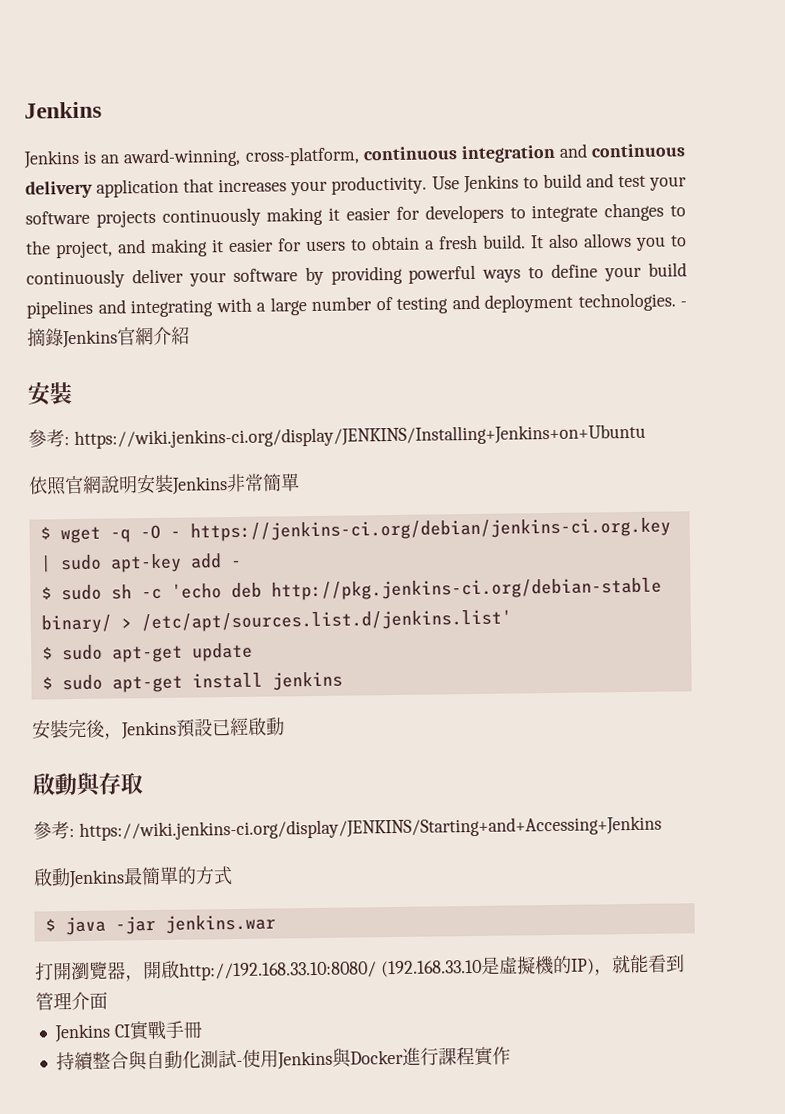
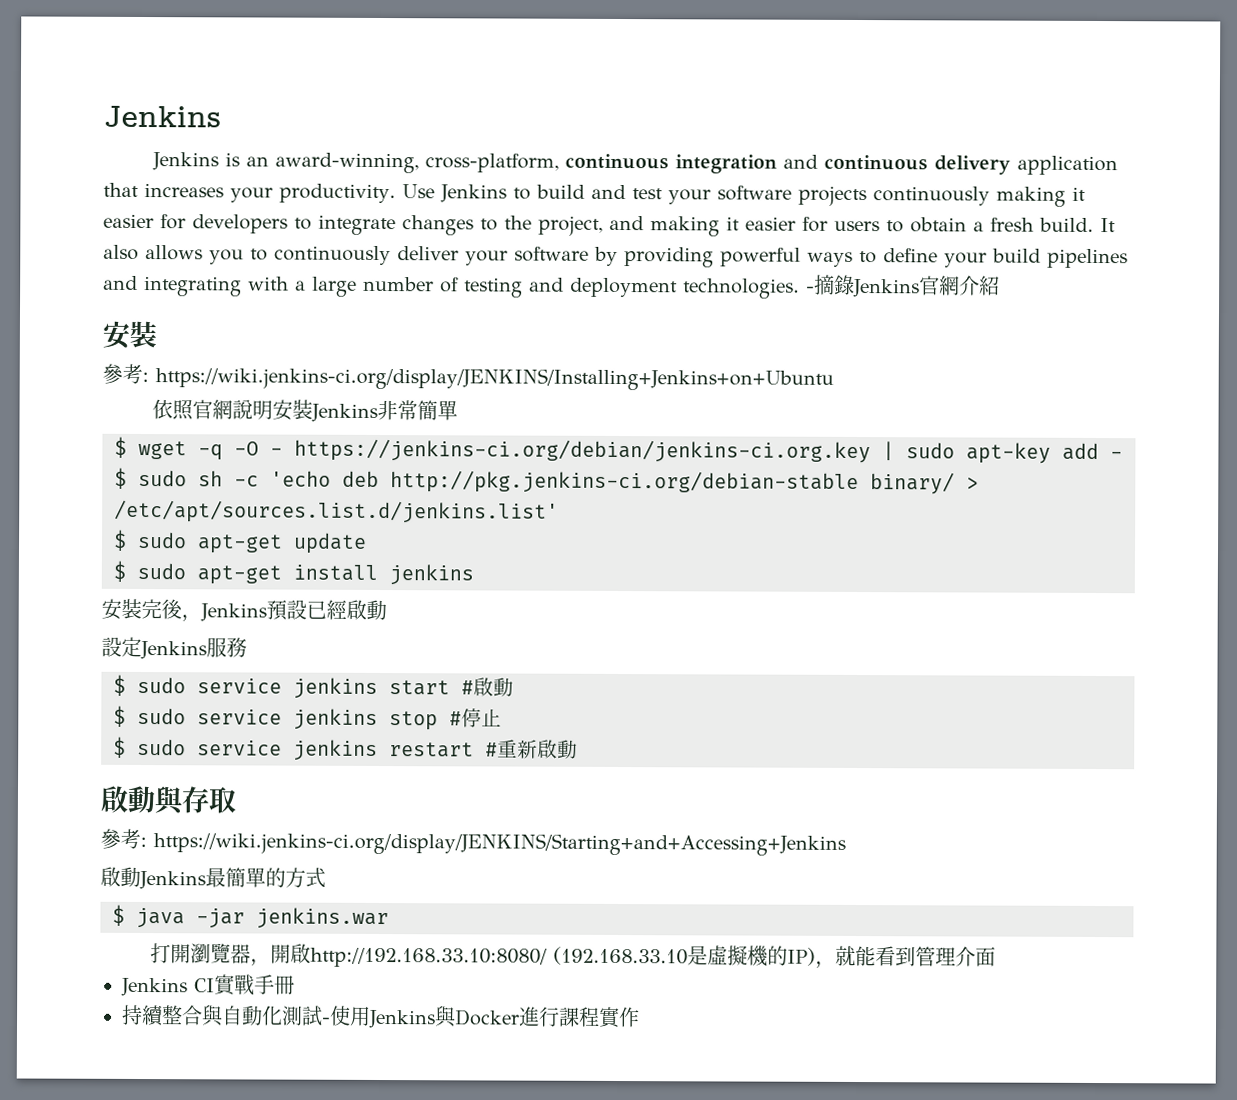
+ 設定Jenkins服務
+ $ sudo service jenkins start #啟動
+ $ sudo service jenkins stop #停止
+ $ sudo service jenkins restart #重新啟動

